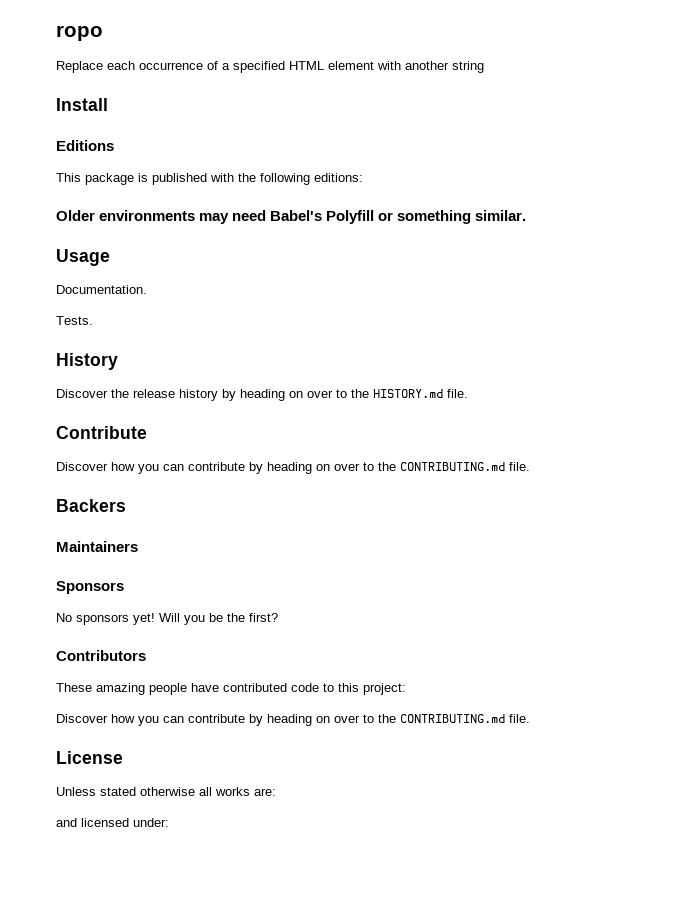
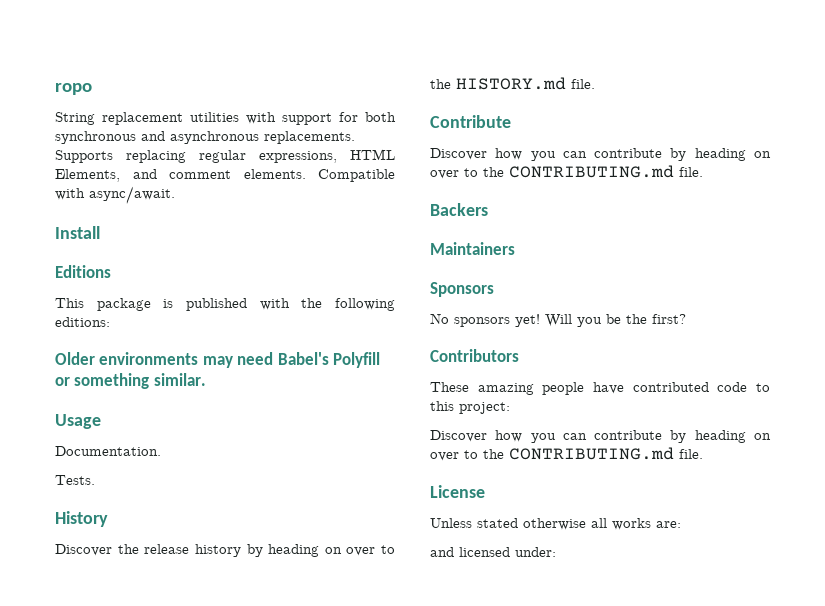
- Replace each occurrence of a specified HTML element with another string
+ String replacement utilities with support for both synchronous and asynchronous replacements. Supports replacing regular expressions, HTML Elements, and comment elements. Compatible with async/await.

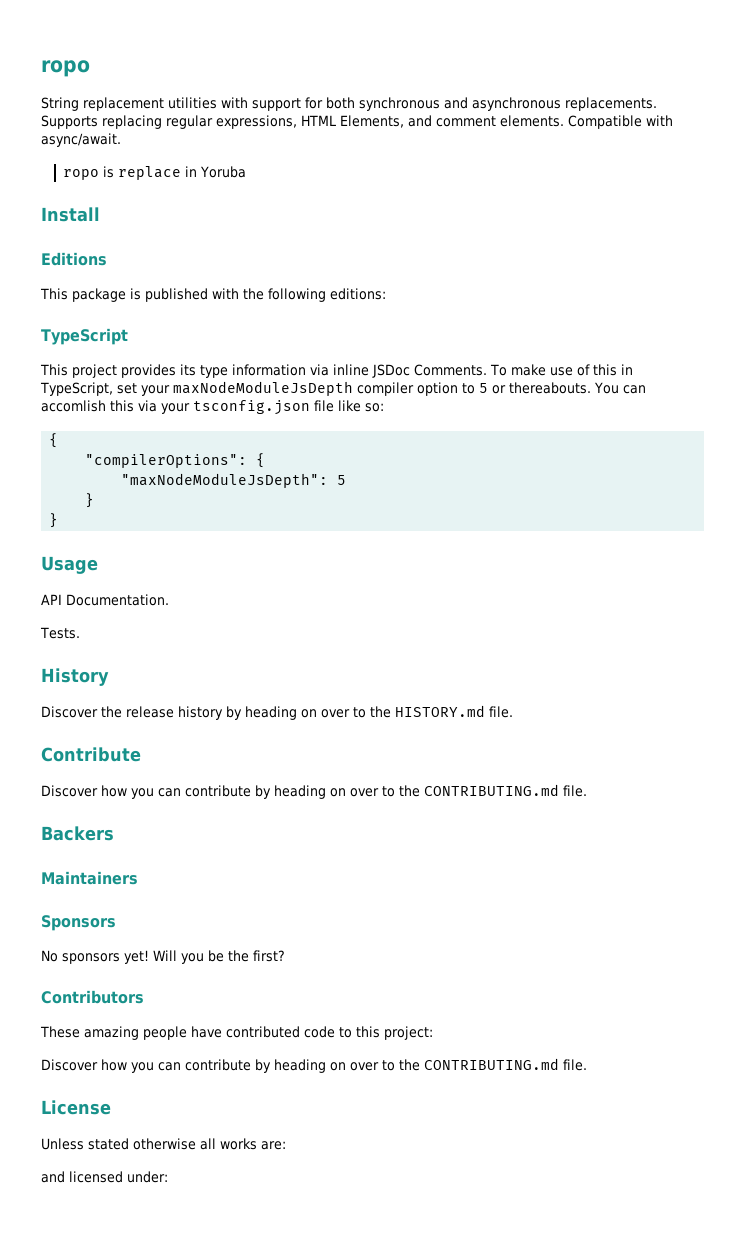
+ ropo is replace in Yoruba
- Older environments may need Babel's Polyfill or something similar.
+ TypeScript
+ This project provides its type information via inline JSDoc Comments. To make use of this in TypeScript, set your maxNodeModuleJsDepth compiler option to 5 or thereabouts. You can accomlish this via your tsconfig.json file like so:
+ {
+ "compilerOptions": {
+ "maxNodeModuleJsDepth": 5
+ }
+ }
- Documentation.
+ API Documentation.

